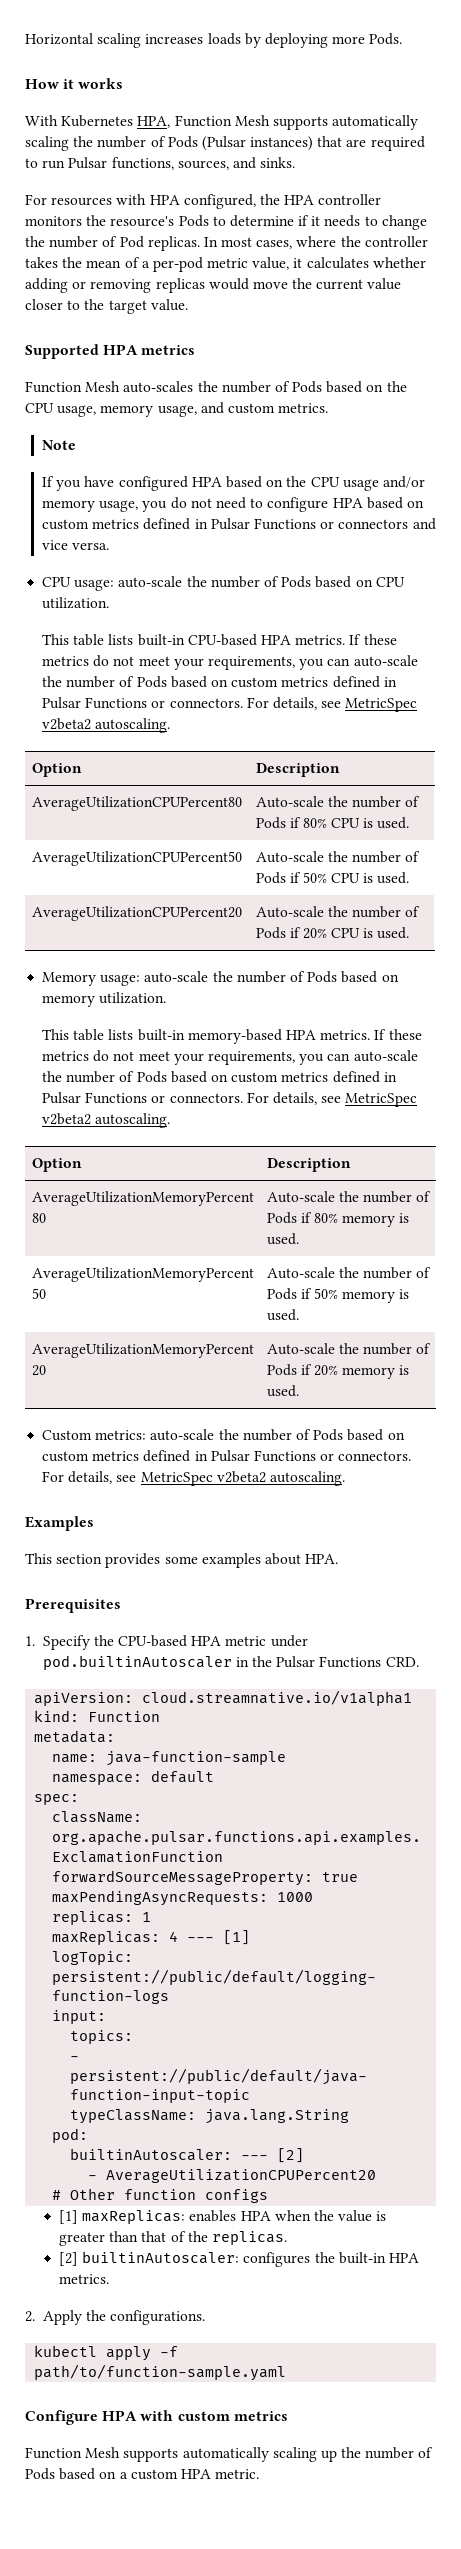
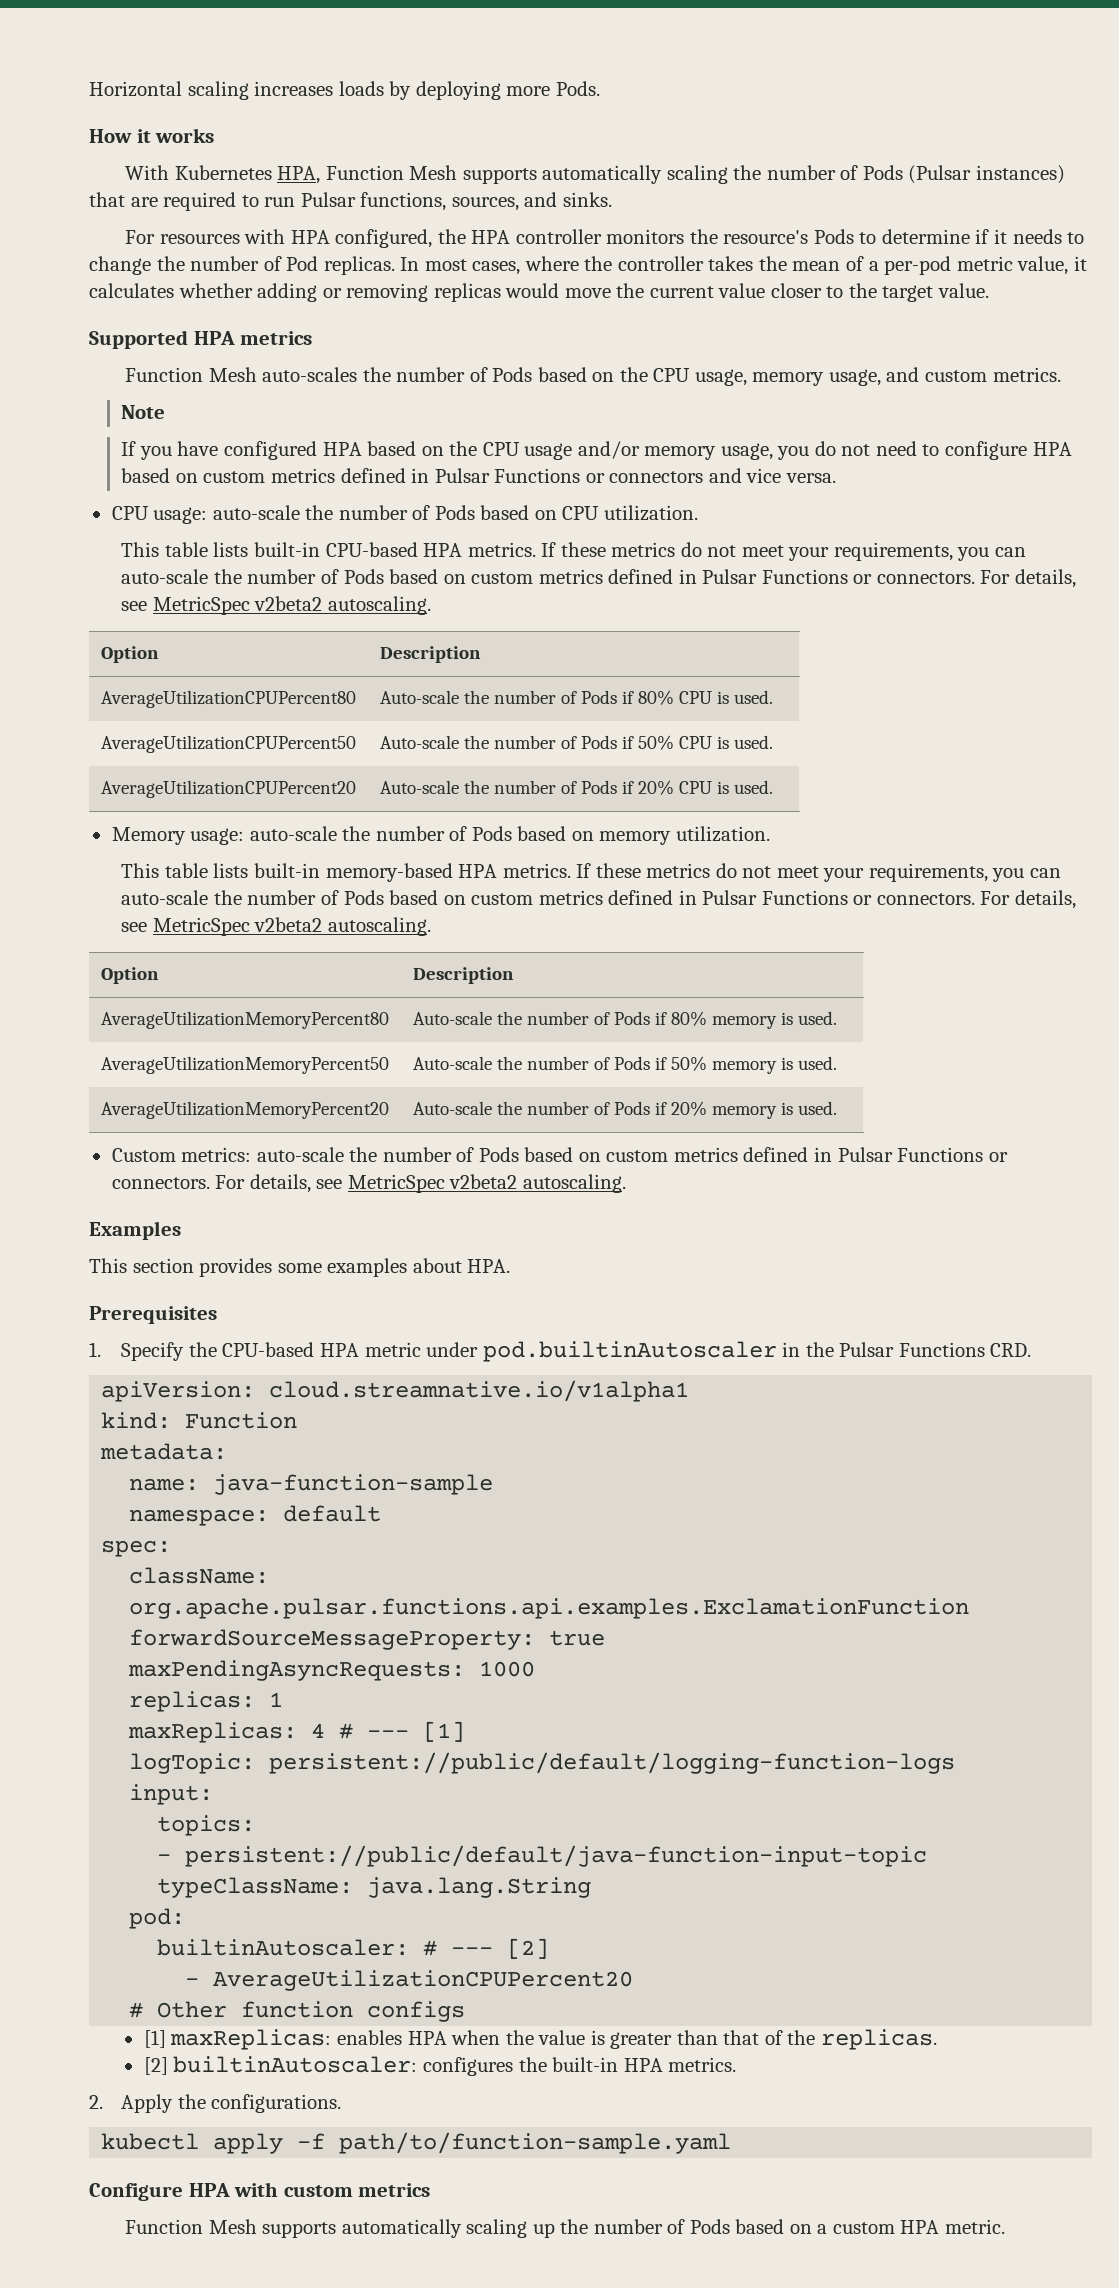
- maxReplicas: 4 --- [1]
+ maxReplicas: 4 # --- [1]
- builtinAutoscaler: --- [2]
+ builtinAutoscaler: # --- [2]

